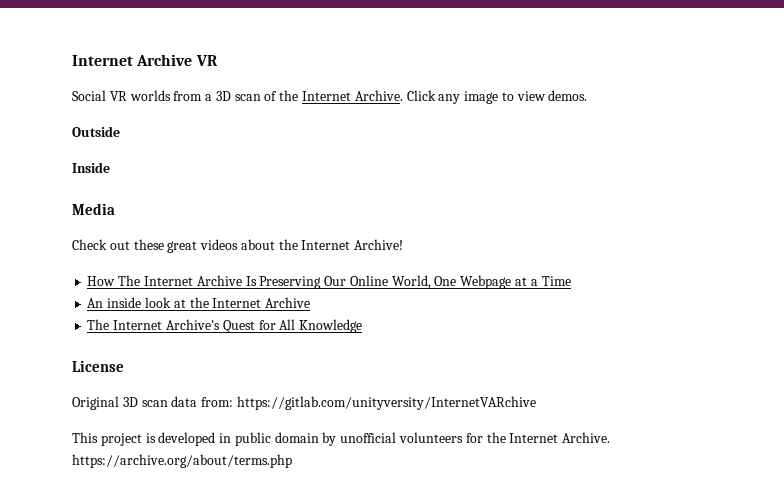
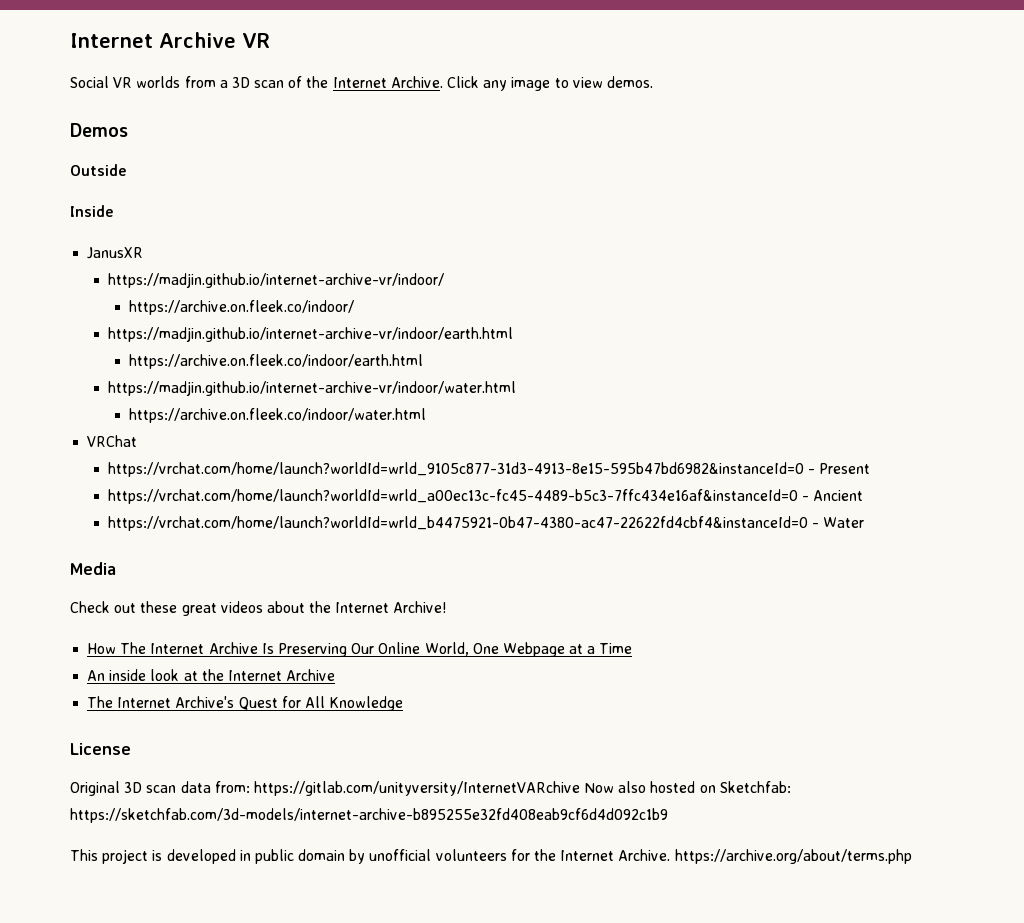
+ Demos
+ JanusXR
+ https://madjin.github.io/internet-archive-vr/indoor/
+ https://archive.on.fleek.co/indoor/
+ https://madjin.github.io/internet-archive-vr/indoor/earth.html
+ https://archive.on.fleek.co/indoor/earth.html
+ https://madjin.github.io/internet-archive-vr/indoor/water.html
+ https://archive.on.fleek.co/indoor/water.html
+ VRChat
+ https://vrchat.com/home/launch?worldId=wrld_9105c877-31d3-4913-8e15-595b47bd6982&instanceId=0 - Present
+ https://vrchat.com/home/launch?worldId=wrld_a00ec13c-fc45-4489-b5c3-7ffc434e16af&instanceId=0 - Ancient
+ https://vrchat.com/home/launch?worldId=wrld_b4475921-0b47-4380-ac47-22622fd4cbf4&instanceId=0 - Water
- Original 3D scan data from: https://gitlab.com/unityversity/InternetVARchive
+ Original 3D scan data from: https://gitlab.com/unityversity/InternetVARchive Now also hosted on Sketchfab: https://sketchfab.com/3d-models/internet-archive-b895255e32fd408eab9cf6d4d092c1b9

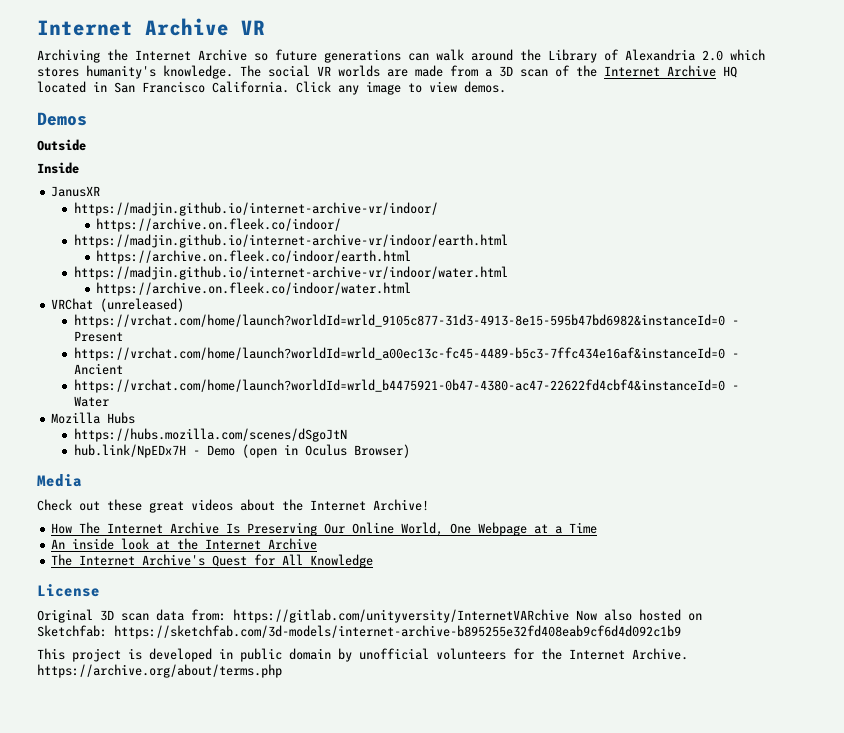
- Social VR worlds from a 3D scan of the Internet Archive.
+ Archiving the Internet Archive so future generations can walk around the Library of Alexandria 2.0 which stores humanity's knowledge. The social VR worlds are made from a 3D scan of the Internet Archive HQ located in San Francisco California.
- VRChat
+ VRChat (unreleased)
+ Mozilla Hubs
+ https://hubs.mozilla.com/scenes/dSgoJtN
+ hub.link/NpEDx7H - Demo (open in Oculus Browser)

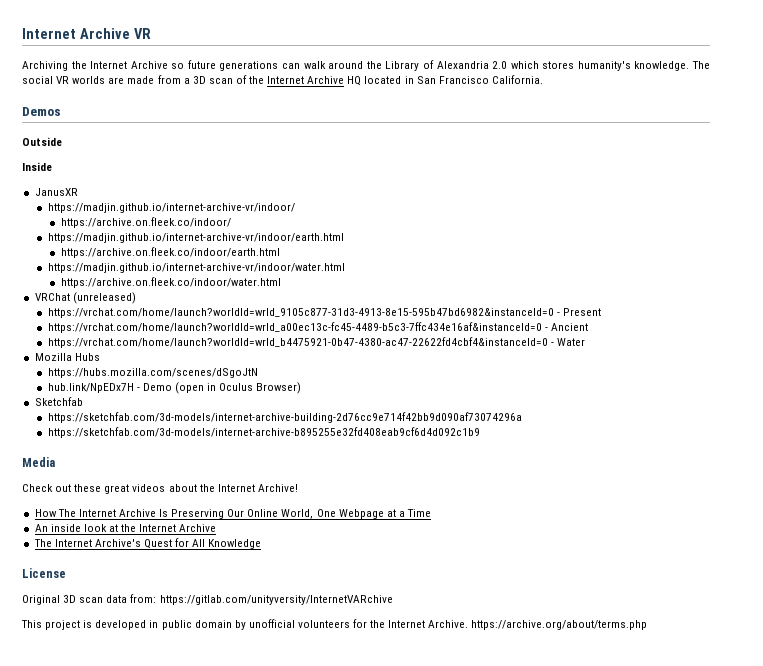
- Click any image to view demos.
+ Sketchfab
+ https://sketchfab.com/3d-models/internet-archive-building-2d76cc9e714f42bb9d090af73074296a
+ https://sketchfab.com/3d-models/internet-archive-b895255e32fd408eab9cf6d4d092c1b9
- Original 3D scan data from: https://gitlab.com/unityversity/InternetVARchive Now also hosted on Sketchfab: https://sketchfab.com/3d-models/internet-archive-b895255e32fd408eab9cf6d4d092c1b9
+ Original 3D scan data from: https://gitlab.com/unityversity/InternetVARchive

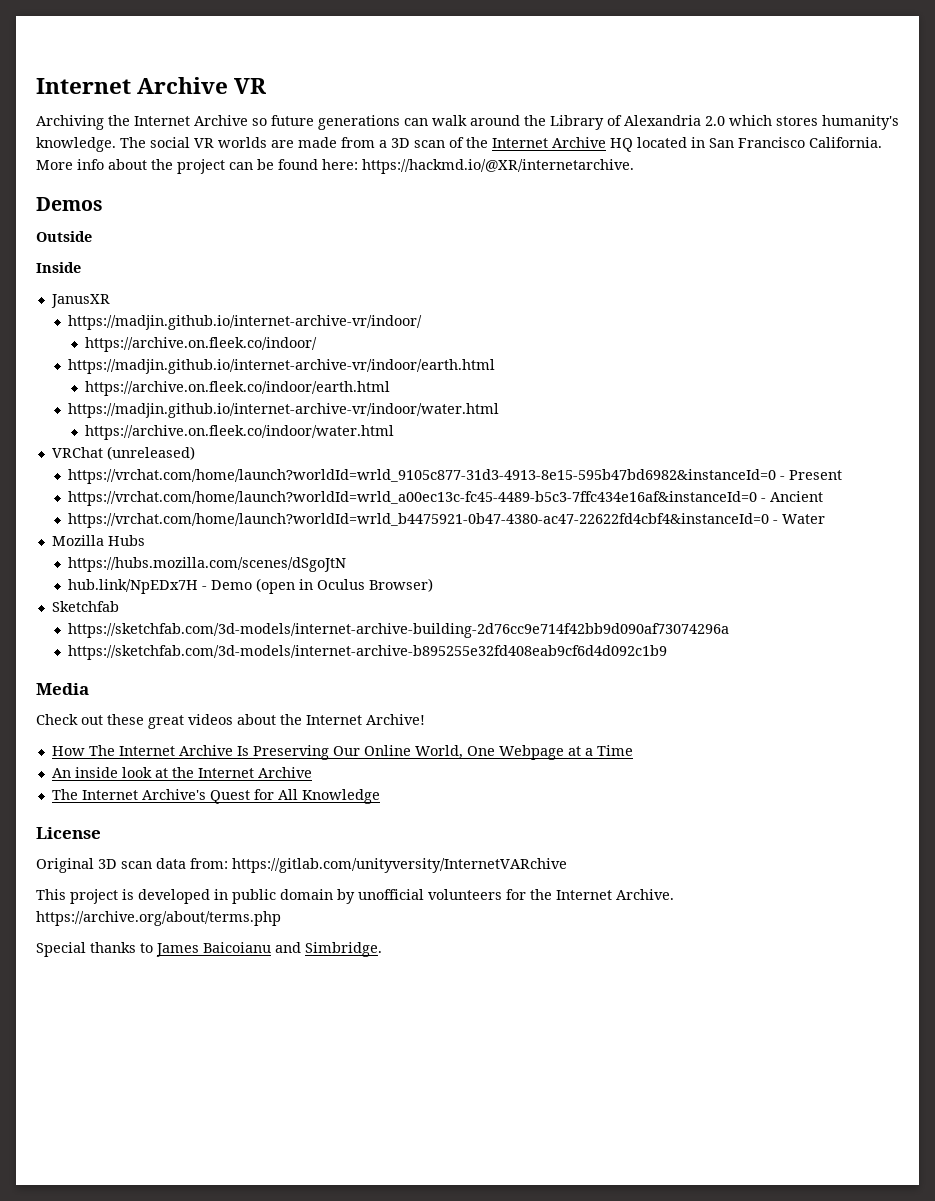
+ More info about the project can be found here: https://hackmd.io/@XR/internetarchive.
+ Special thanks to James Baicoianu and Simbridge.

